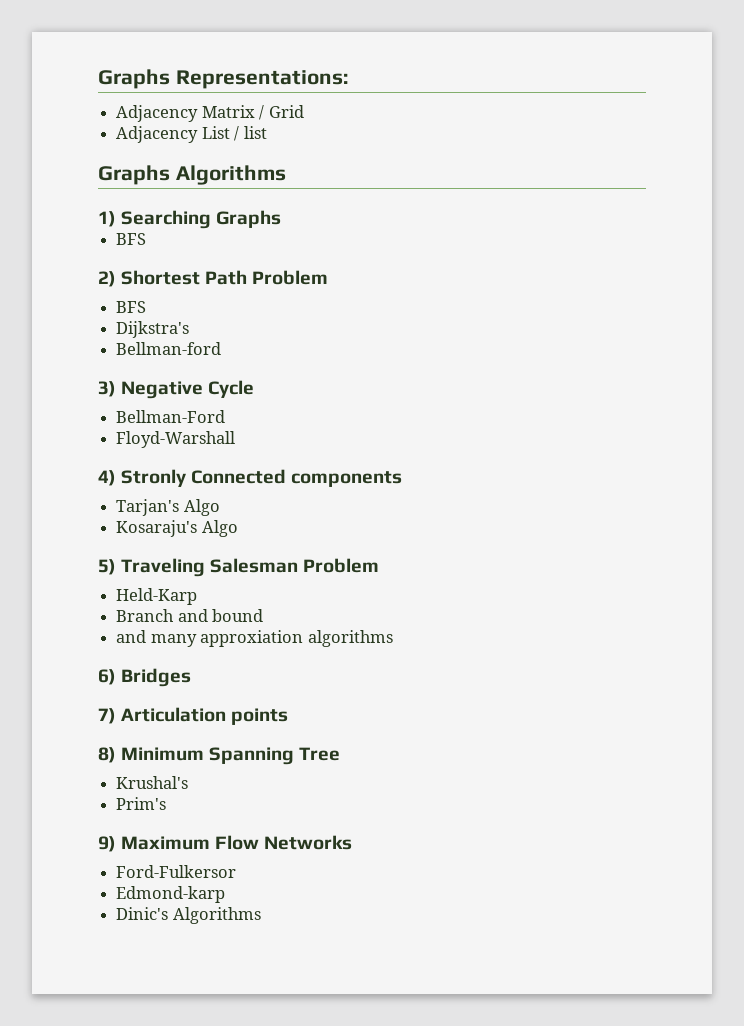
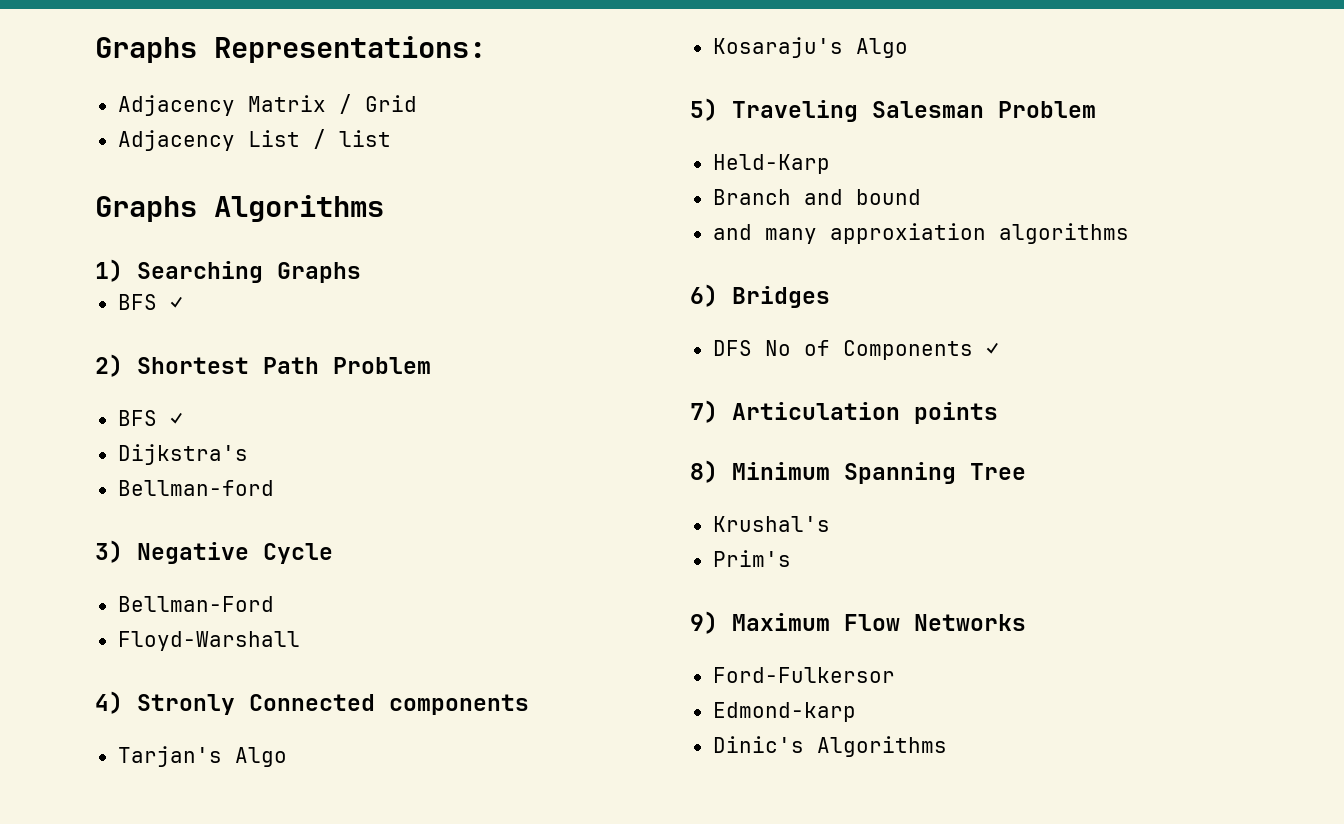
  1) Searching Graphs
- BFS
+ BFS ✓
  2) Shortest Path Problem
- BFS
+ BFS ✓
+ DFS No of Components ✓

